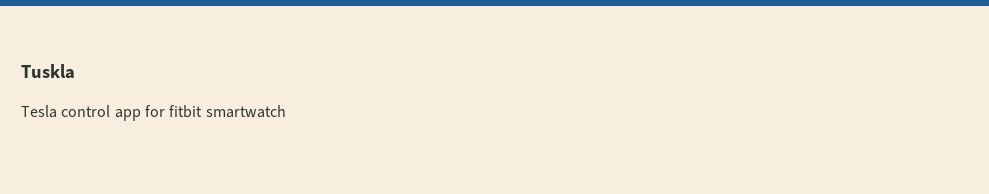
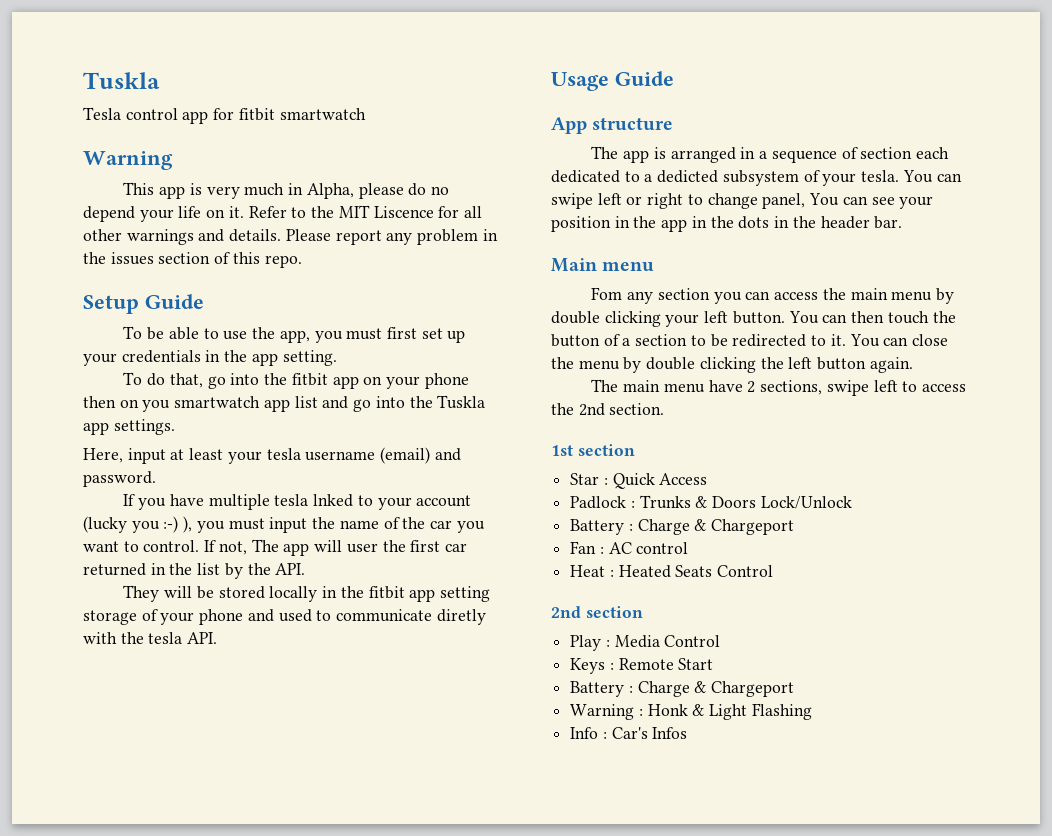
  Tesla control app for fitbit smartwatch
+ Warning
+ This app is very much in Alpha, please do no depend your life on it. Refer to the MIT Liscence for all other warnings and details. Please report any problem in the issues section of this repo.
+ Setup Guide
+ To be able to use the app, you must first set up your credentials in the app setting.
+ To do that, go into the fitbit app on your phone then on you smartwatch app list and go into the Tuskla app settings.
+ Here, input at least your tesla username (email) and password.
+ If you have multiple tesla lnked to your account (lucky you :-) ), you must input the name of the car you want to control. If not, The app will user the first car returned in the list by the API.
+ They will be stored locally in the fitbit app setting storage of your phone and used to communicate diretly with the tesla API.
+ Usage Guide
+ App structure
+ The app is arranged in a sequence of section each dedicated to a dedicted subsystem of your tesla. You can swipe left or right to change panel, You can see your position in the app in the dots in the header bar.
+ Main menu
+ Fom any section you can access the main menu by double clicking your left button. You can then touch the button of a section to be redirected to it. You can close the menu by double clicking the left button again.
+ The main menu have 2 sections, swipe left to access the 2nd section.
+ 1st section
+ Star : Quick Access
+ Padlock : Trunks & Doors Lock/Unlock
+ Battery : Charge & Chargeport
+ Fan : AC control
+ Heat : Heated Seats Control
+ 2nd section
+ Play : Media Control
+ Keys : Remote Start
+ Battery : Charge & Chargeport
+ Warning : Honk & Light Flashing
+ Info : Car's Infos

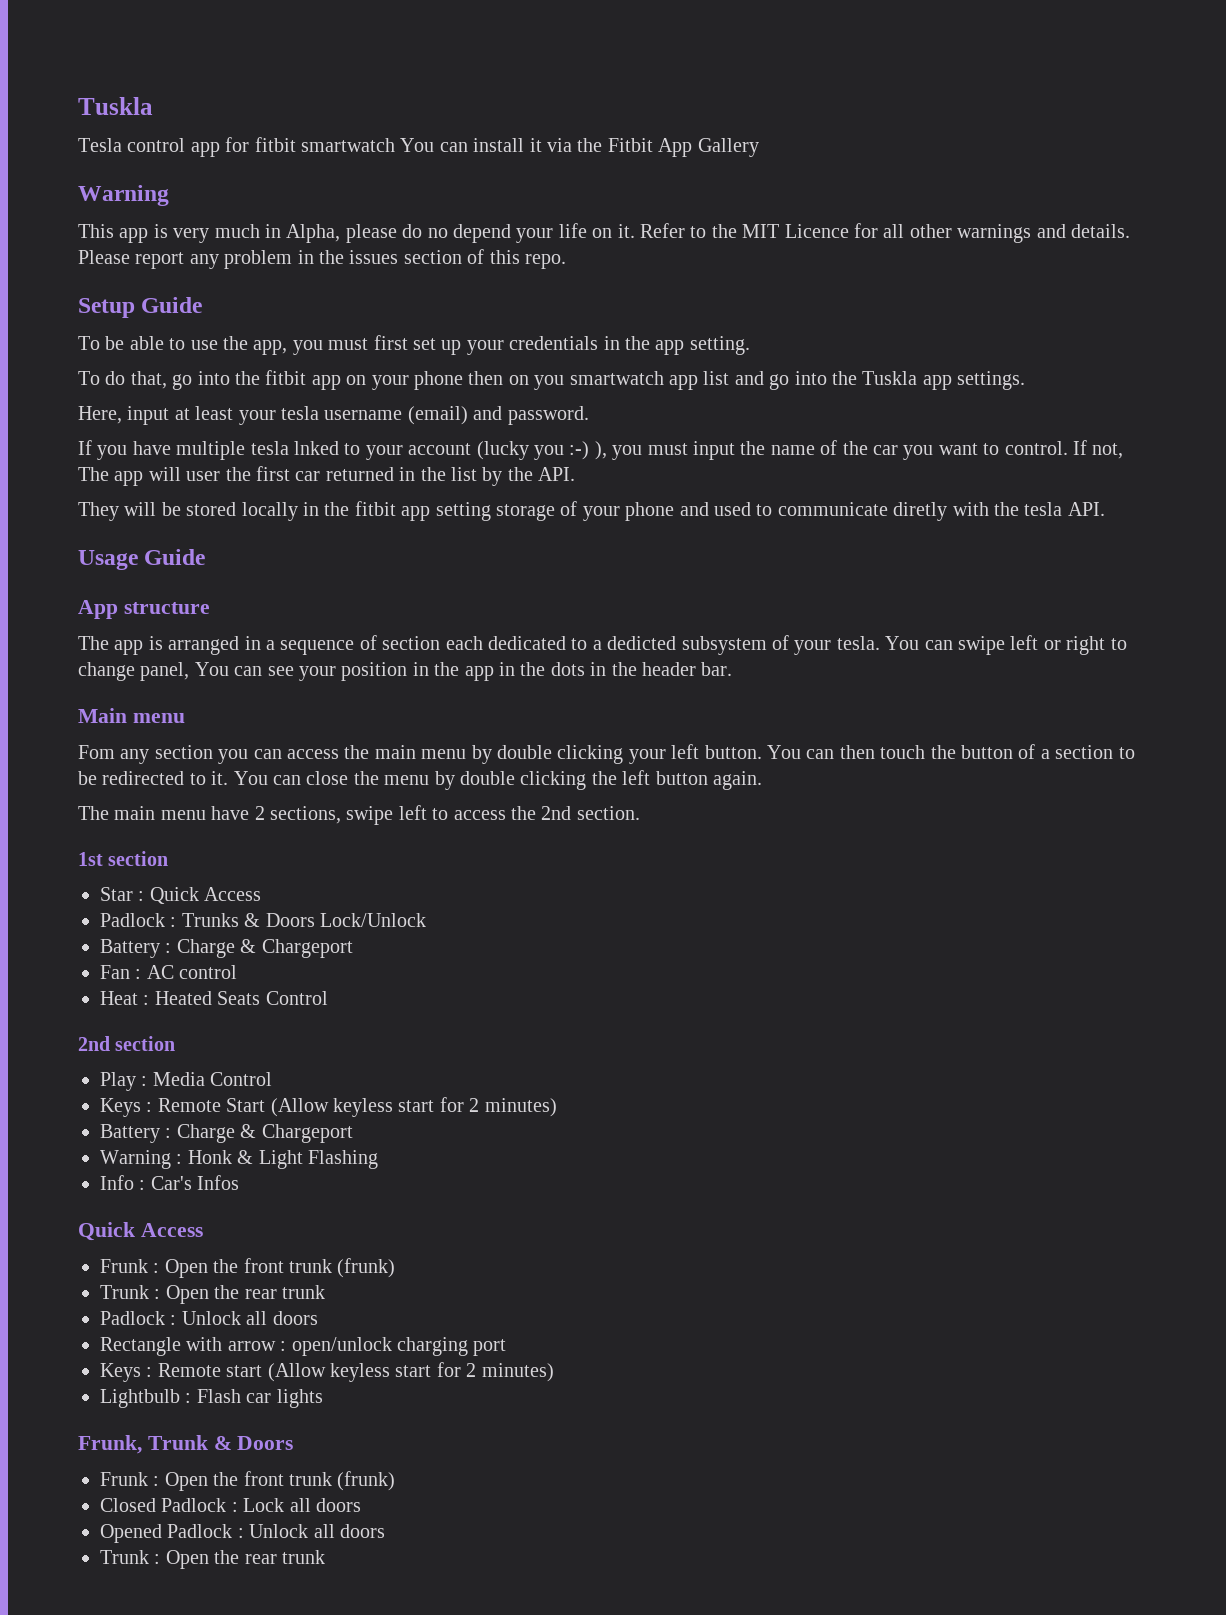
- Tesla control app for fitbit smartwatch
+ Tesla control app for fitbit smartwatch You can install it via the Fitbit App Gallery
- Refer to the MIT Liscence for all other warnings and details.
+ Refer to the MIT Licence for all other warnings and details.
- Keys : Remote Start
+ Keys : Remote Start (Allow keyless start for 2 minutes)
  Info : Car's Infos
+ Quick Access
+ Frunk : Open the front trunk (frunk)
+ Trunk : Open the rear trunk
+ Padlock : Unlock all doors
+ Rectangle with arrow : open/unlock charging port
+ Keys : Remote start (Allow keyless start for 2 minutes)
+ Lightbulb : Flash car lights
+ Frunk, Trunk & Doors
+ Frunk : Open the front trunk (frunk)
+ Closed Padlock : Lock all doors
+ Opened Padlock : Unlock all doors
+ Trunk : Open the rear trunk

